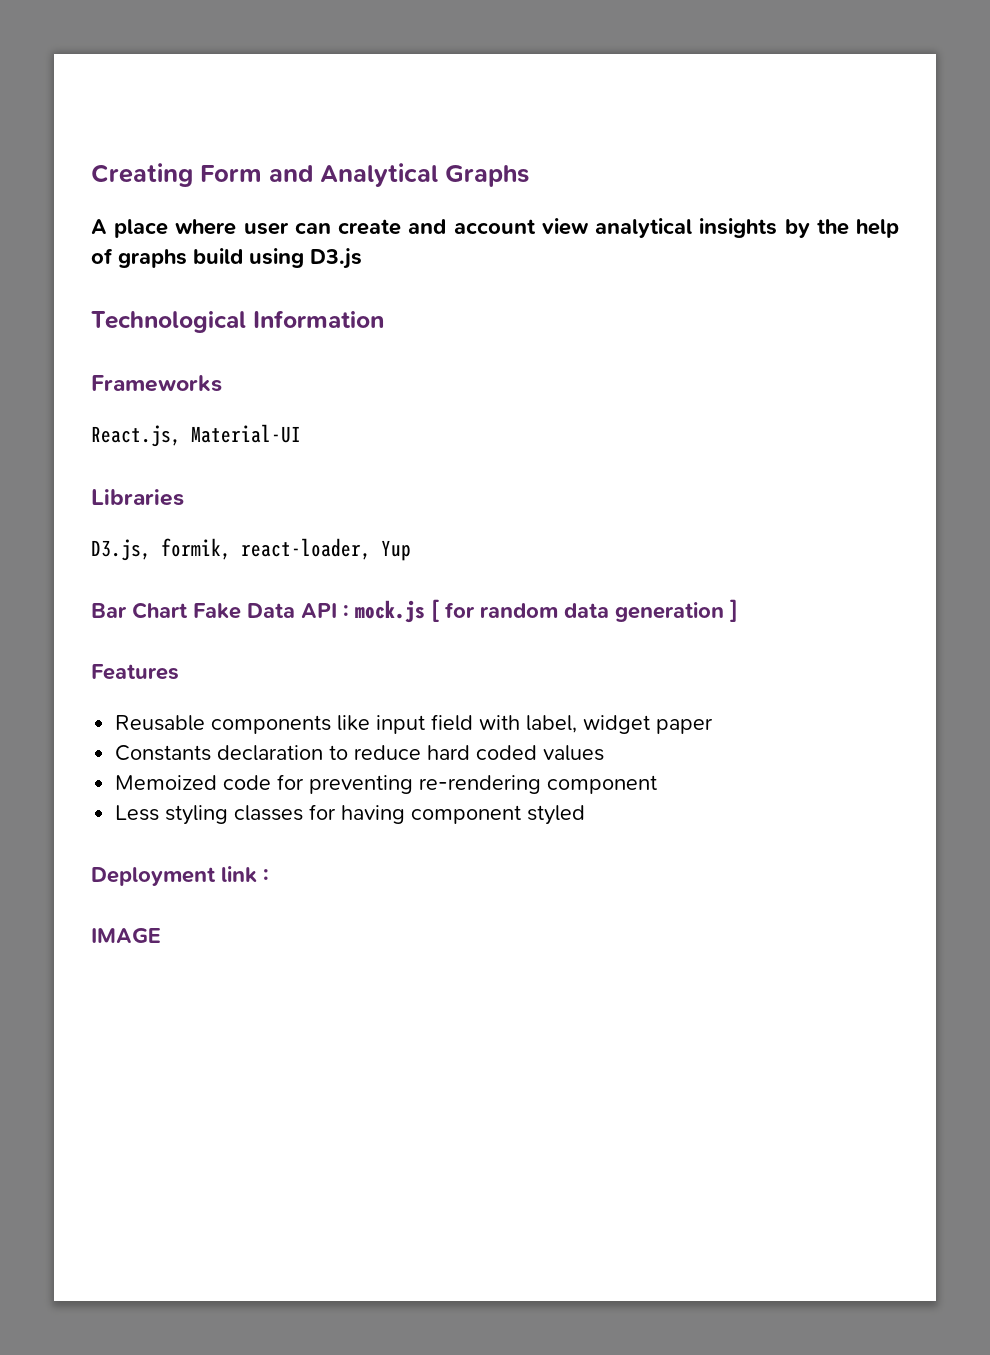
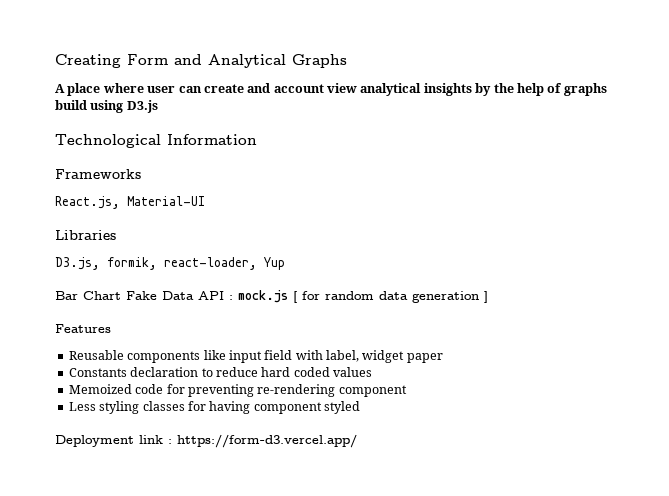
- Deployment link :
- IMAGE
+ Deployment link : https://form-d3.vercel.app/

